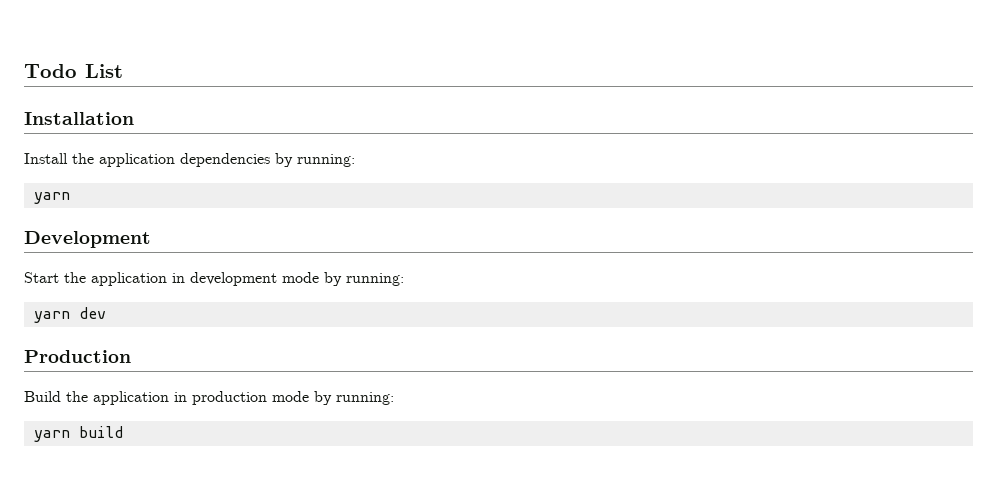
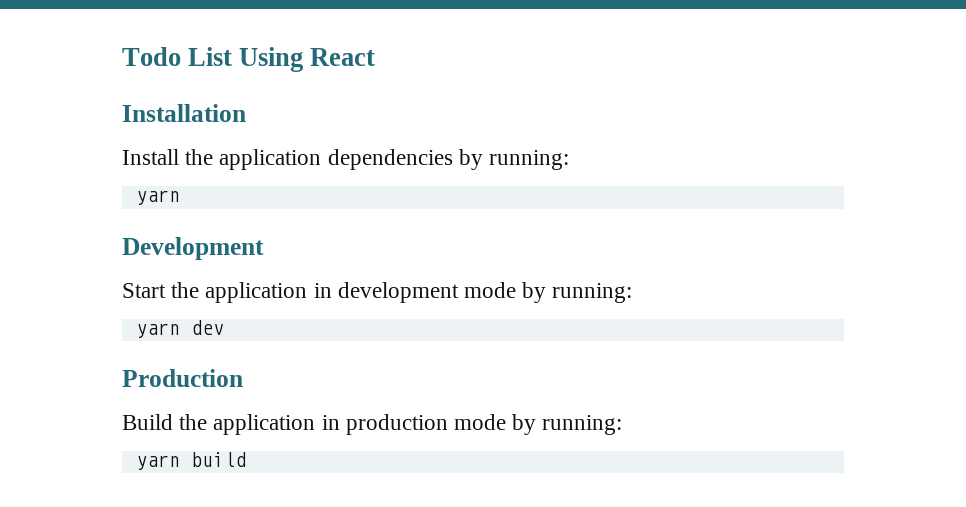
- Todo List
+ Todo List Using React

